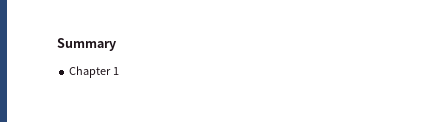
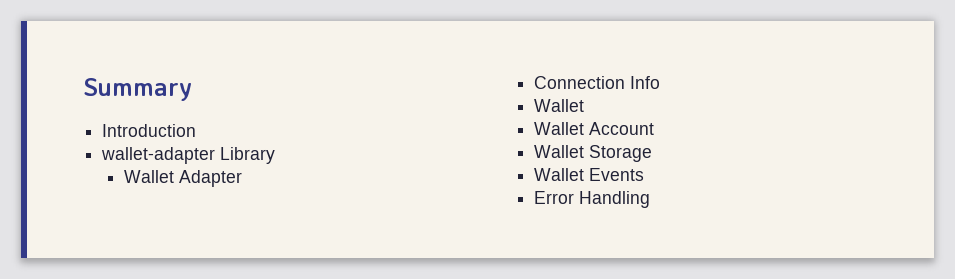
- Chapter 1
+ Introduction
+ wallet-adapter Library
+ Wallet Adapter
+ Connection Info
+ Wallet
+ Wallet Account
+ Wallet Storage
+ Wallet Events
+ Error Handling

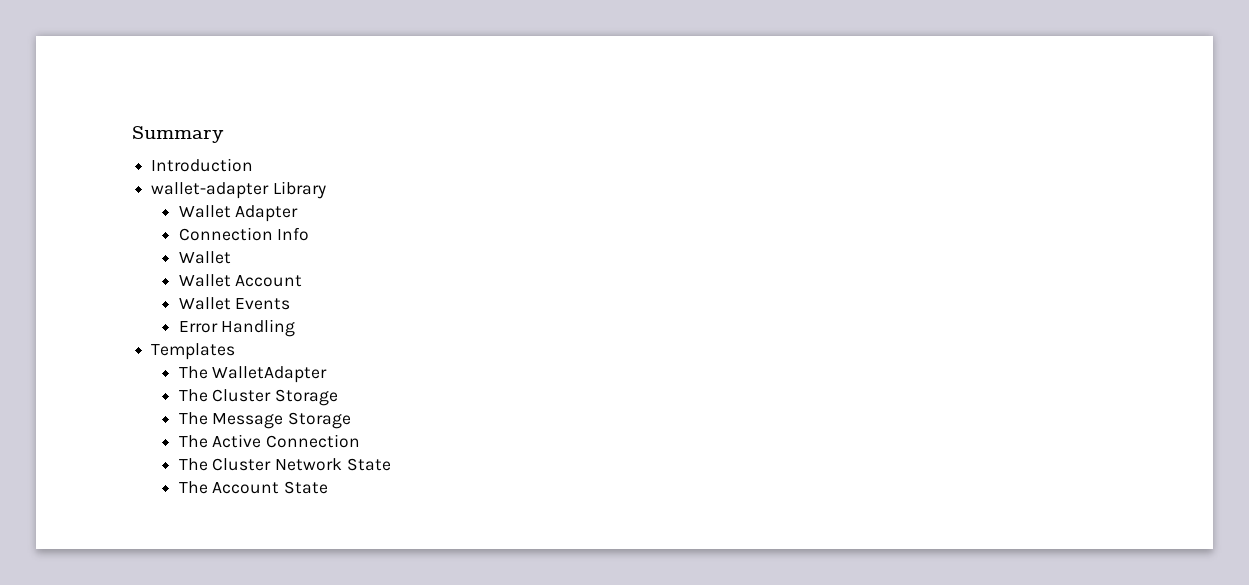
- Wallet Storage
+ Templates
+ The WalletAdapter
+ The Cluster Storage
+ The Message Storage
+ The Active Connection
+ The Cluster Network State
+ The Account State

